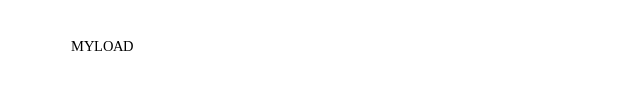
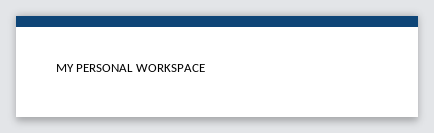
- MYLOAD
+ MY PERSONAL WORKSPACE

